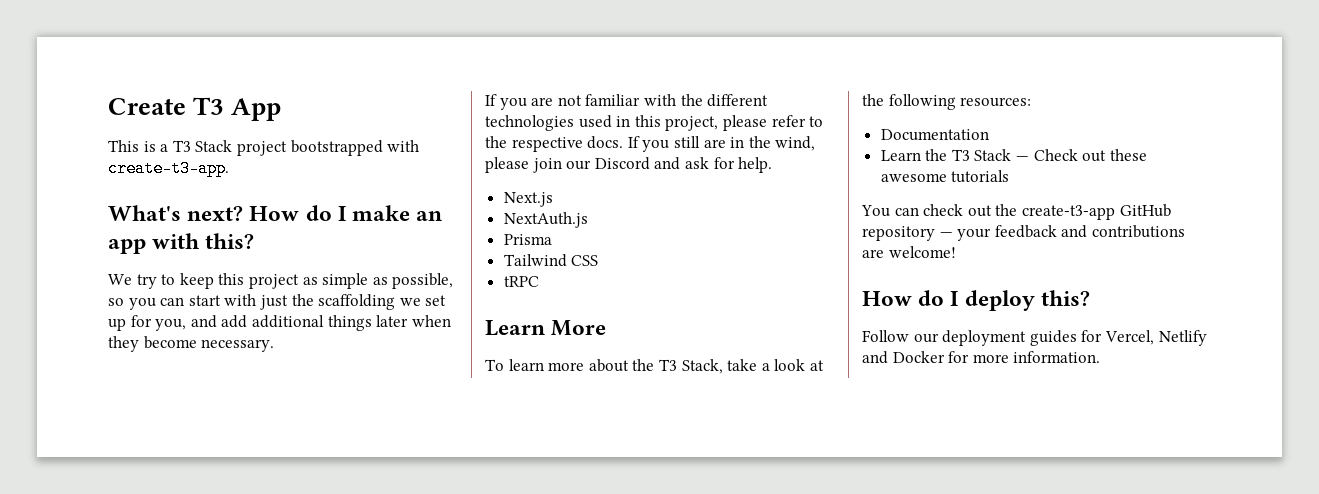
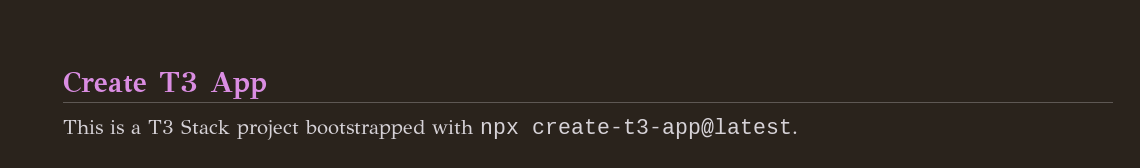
- This is a T3 Stack project bootstrapped with create-t3-app.
- What's next? How do I make an app with this?
- We try to keep this project as simple as possible, so you can start with just the scaffolding we set up for you, and add additional things later when they become necessary.
- If you are not familiar with the different technologies used in this project, please refer to the respective docs. If you still are in the wind, please join our Discord and ask for help.
- Next.js
- NextAuth.js
- Prisma
- Tailwind CSS
- tRPC
- Learn More
- To learn more about the T3 Stack, take a look at the following resources:
- Documentation
- Learn the T3 Stack — Check out these awesome tutorials
- You can check out the create-t3-app GitHub repository — your feedback and contributions are welcome!
- How do I deploy this?
- Follow our deployment guides for Vercel, Netlify and Docker for more information.
+ This is a T3 Stack project bootstrapped with npx create-t3-app@latest.

